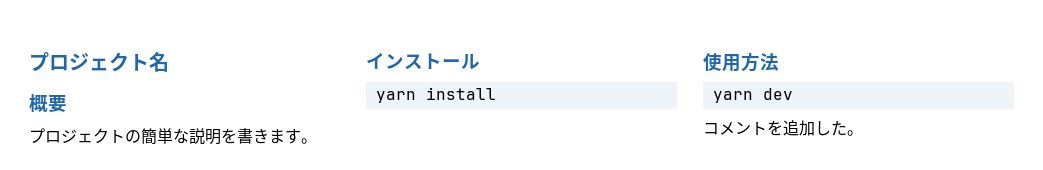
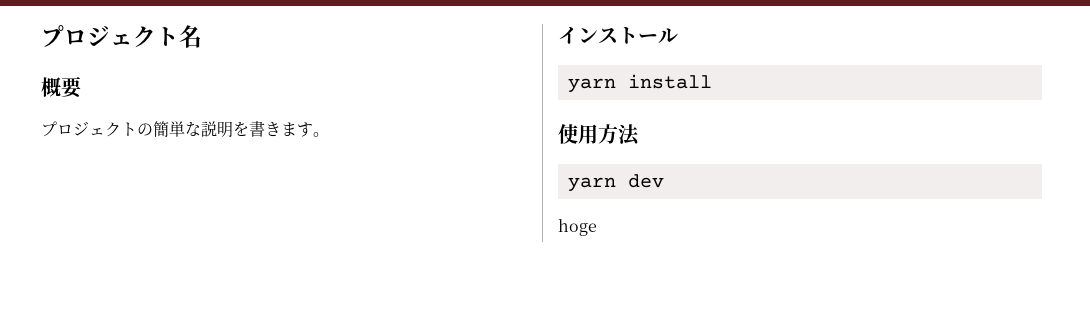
- コメントを追加した。
+ hoge

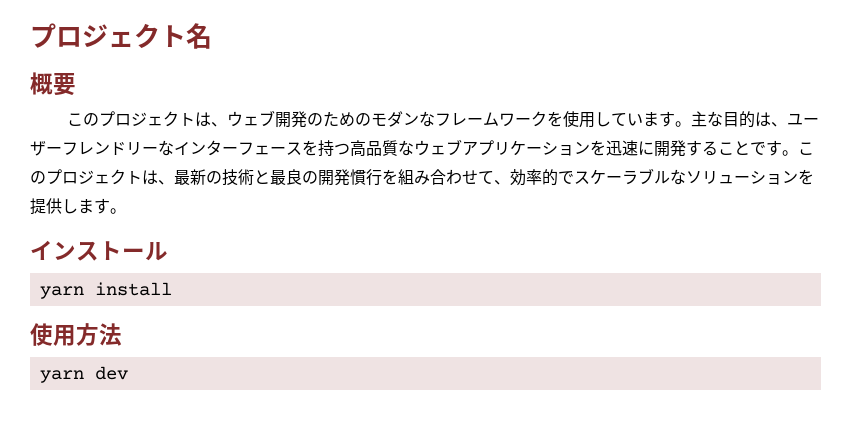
- プロジェクトの簡単な説明を書きます。
+ このプロジェクトは、ウェブ開発のためのモダンなフレームワークを使用しています。主な目的は、ユーザーフレンドリーなインターフェースを持つ高品質なウェブアプリケーションを迅速に開発することです。このプロジェクトは、最新の技術と最良の開発慣行を組み合わせて、効率的でスケーラブルなソリューションを提供します。
- hoge

